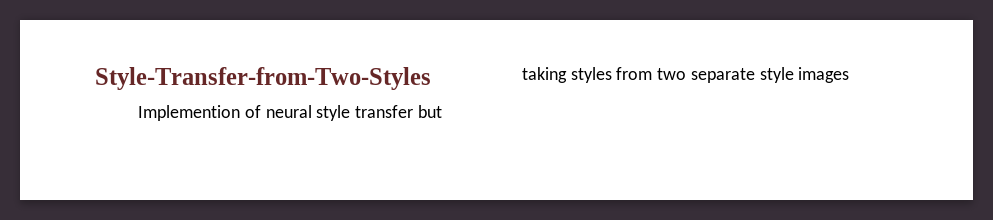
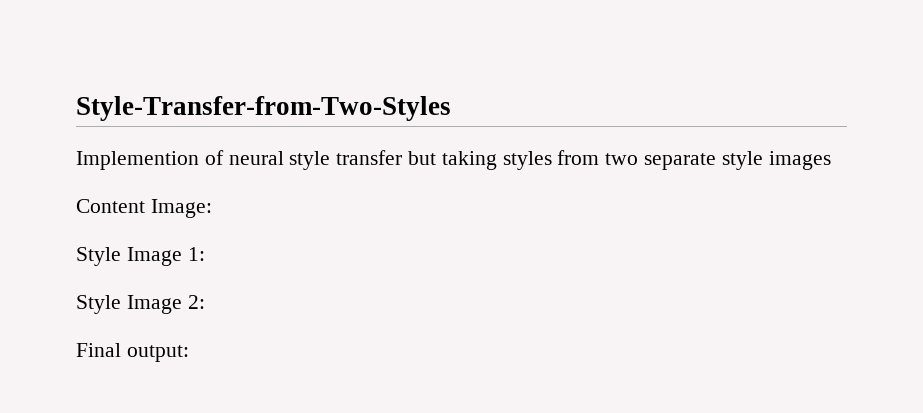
+ Content Image:
+ Style Image 1:
+ Style Image 2:
+ Final output:

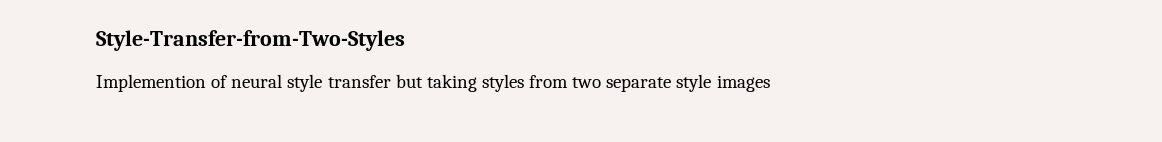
- Content Image:
- Style Image 1:
- Style Image 2:
- Final output:

